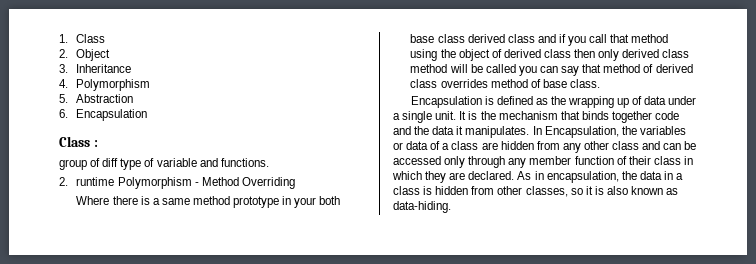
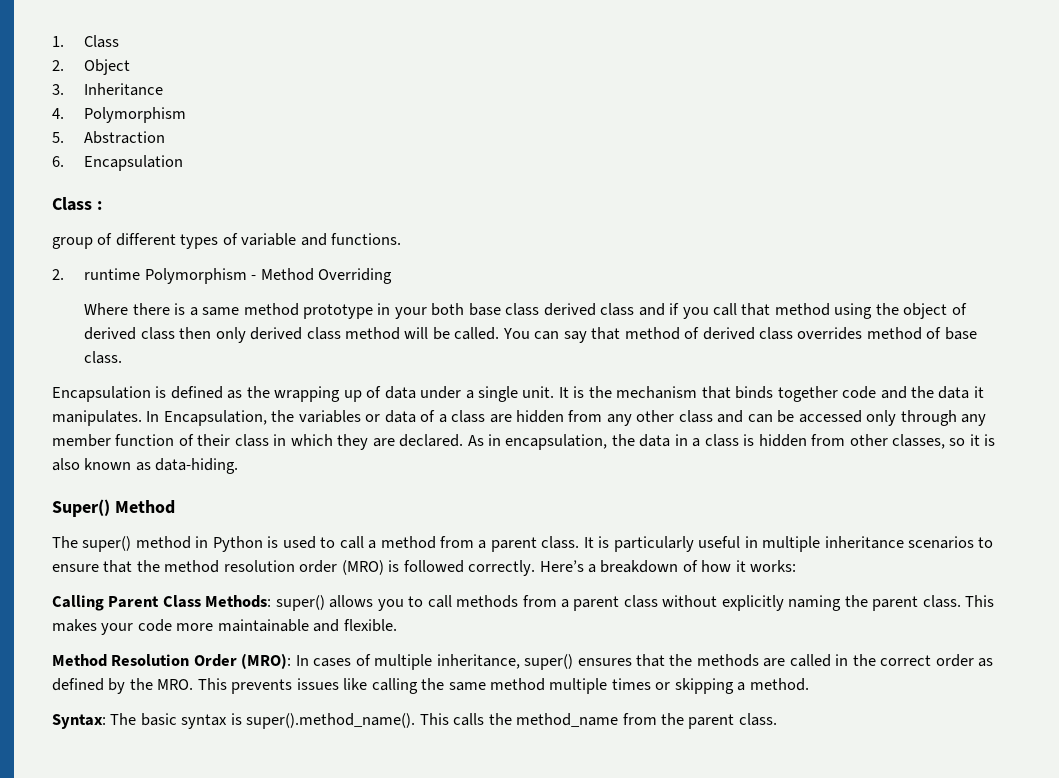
- group of diff type of variable and functions.
+ group of different types of variable and functions.
- Where there is a same method prototype in your both base class derived class and if you call that method using the object of derived class then only derived class method will be called you can say that method of derived class overrides method of base class.
+ Where there is a same method prototype in your both base class derived class and if you call that method using the object of derived class then only derived class method will be called. You can say that method of derived class overrides method of base class.
+ Super() Method
+ The super() method in Python is used to call a method from a parent class. It is particularly useful in multiple inheritance scenarios to ensure that the method resolution order (MRO) is followed correctly. Here’s a breakdown of how it works:
+ Calling Parent Class Methods: super() allows you to call methods from a parent class without explicitly naming the parent class. This makes your code more maintainable and flexible.
+ Method Resolution Order (MRO): In cases of multiple inheritance, super() ensures that the methods are called in the correct order as defined by the MRO. This prevents issues like calling the same method multiple times or skipping a method.
+ Syntax: The basic syntax is super().method_name(). This calls the method_name from the parent class.

